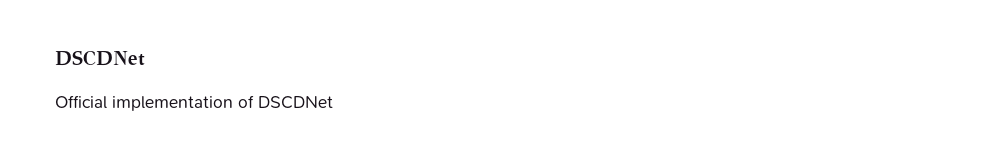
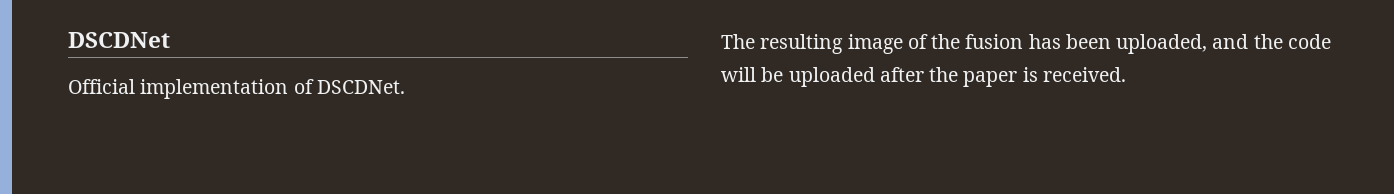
- Official implementation of DSCDNet
+ Official implementation of DSCDNet.
+ The resulting image of the fusion has been uploaded, and the code will be uploaded after the paper is received.

